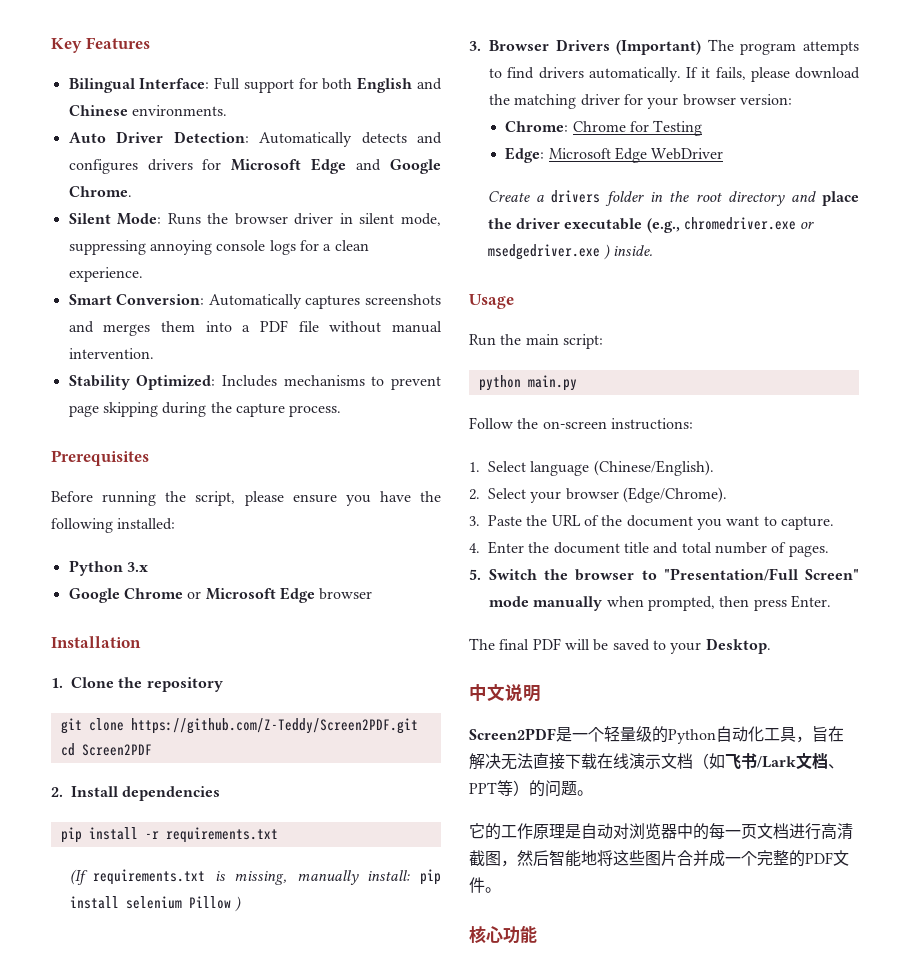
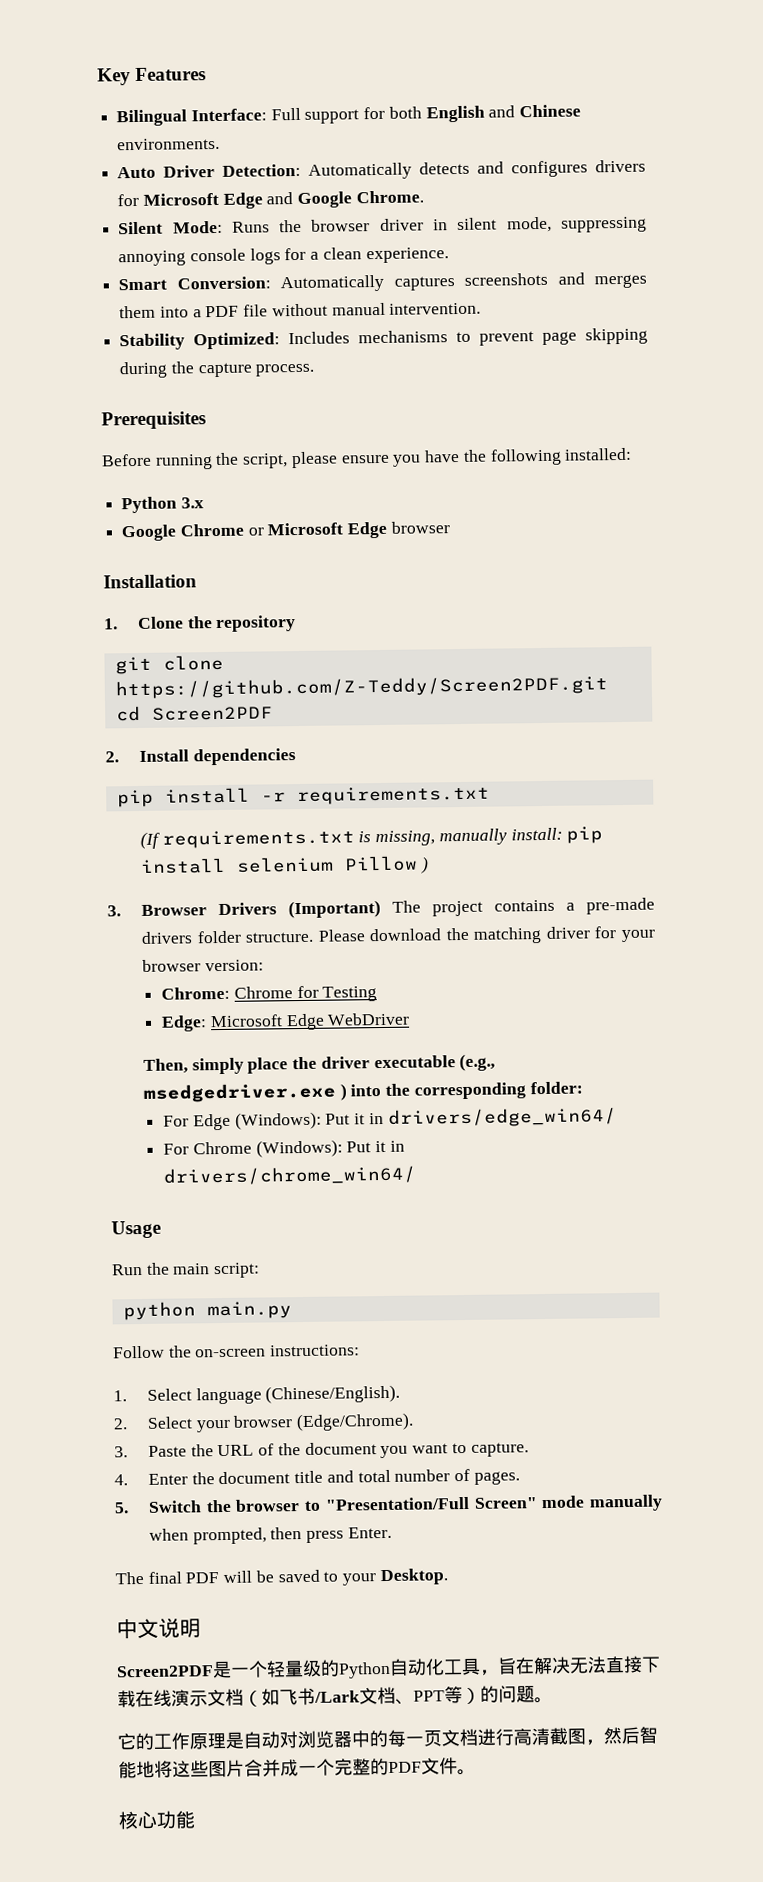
- 3. Browser Drivers (Important) The program attempts to find drivers automatically. If it fails, please download the matching driver for your browser version:
+ 3. Browser Drivers (Important) The project contains a pre-made drivers folder structure. Please download the matching driver for your browser version:
- Create a drivers folder in the root directory and place the driver executable (e.g., chromedriver.exe or msedgedriver.exe ) inside.
+ Then, simply place the driver executable (e.g., msedgedriver.exe ) into the corresponding folder:
+ For Edge (Windows): Put it in drivers/edge_win64/
+ For Chrome (Windows): Put it in drivers/chrome_win64/

